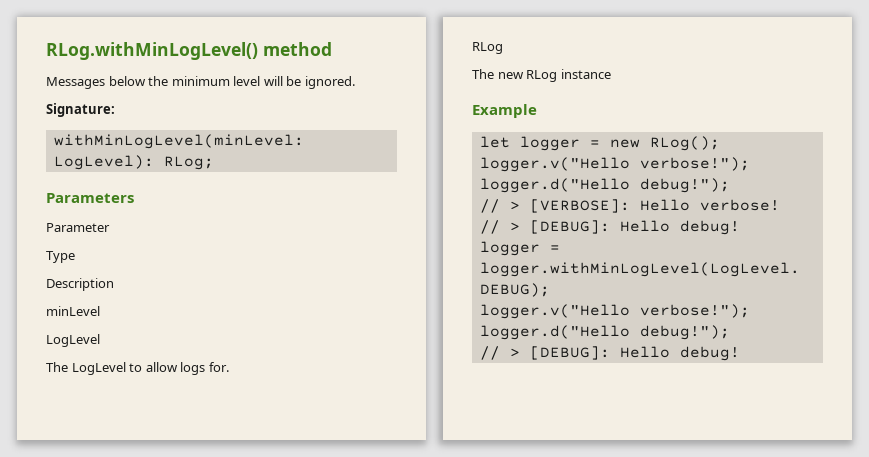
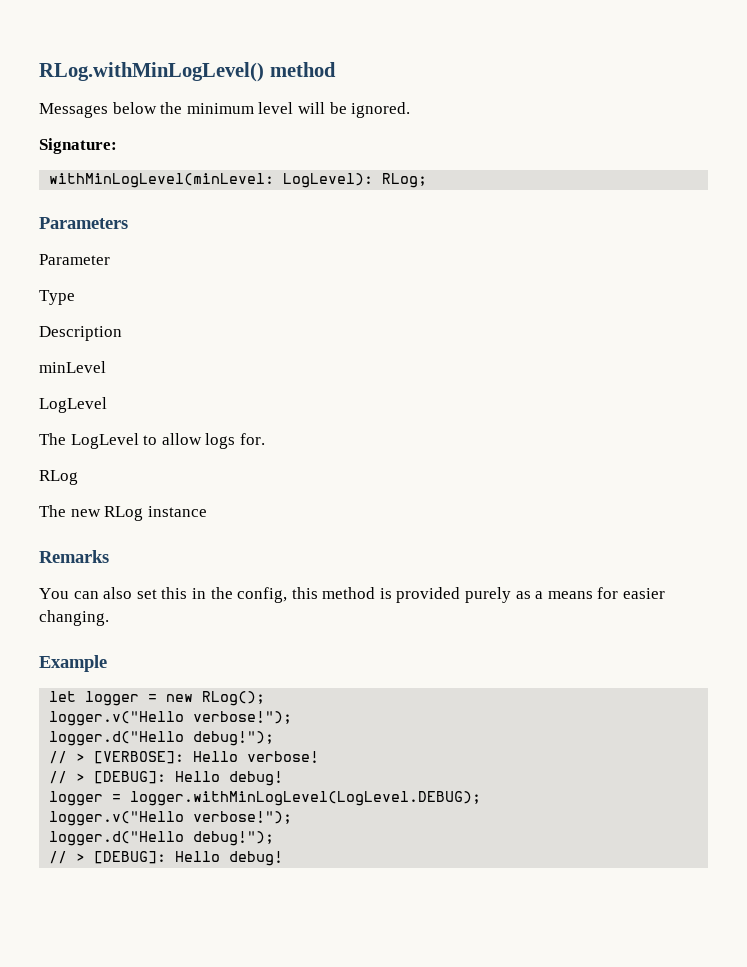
+ Remarks
+ You can also set this in the config, this method is provided purely as a means for easier changing.

